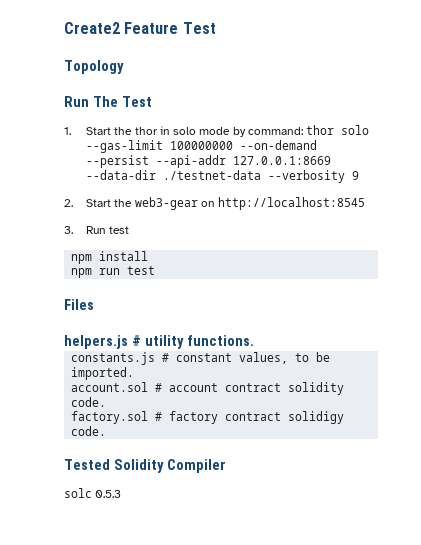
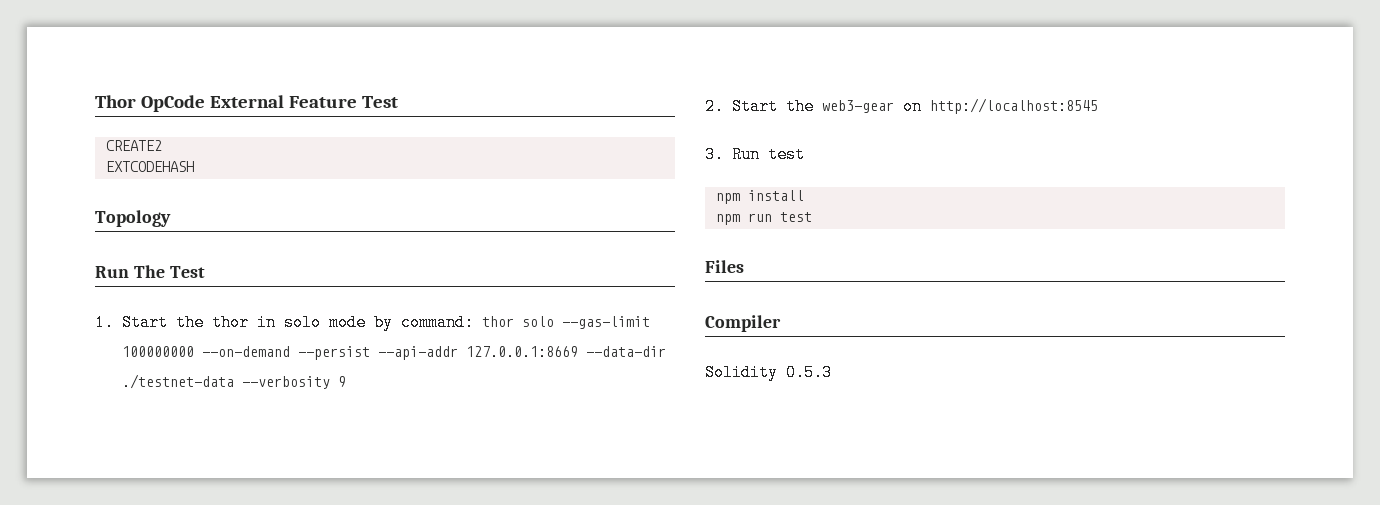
- Create2 Feature Test
+ Thor OpCode External Feature Test
+ CREATE2
+ EXTCODEHASH
- helpers.js # utility functions.
- constants.js # constant values, to be imported.
- account.sol # account contract solidity code.
- factory.sol # factory contract solidigy code.
- Tested Solidity Compiler
+ Compiler
- solc 0.5.3
+ Solidity 0.5.3

